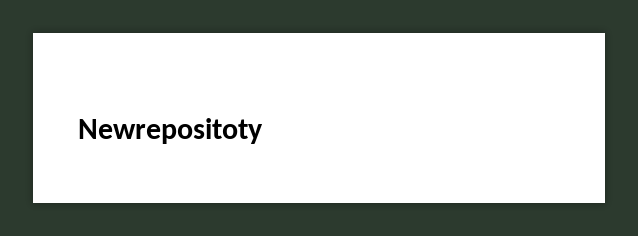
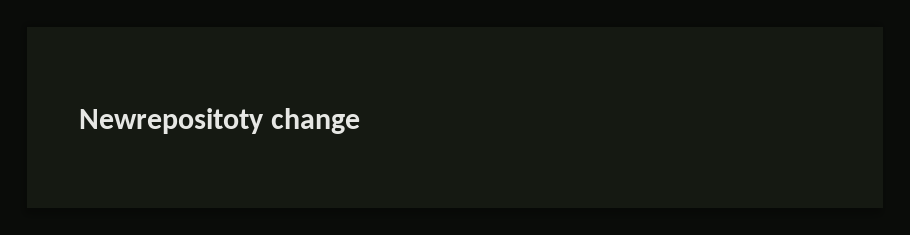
- Newrepositoty
+ Newrepositoty change

